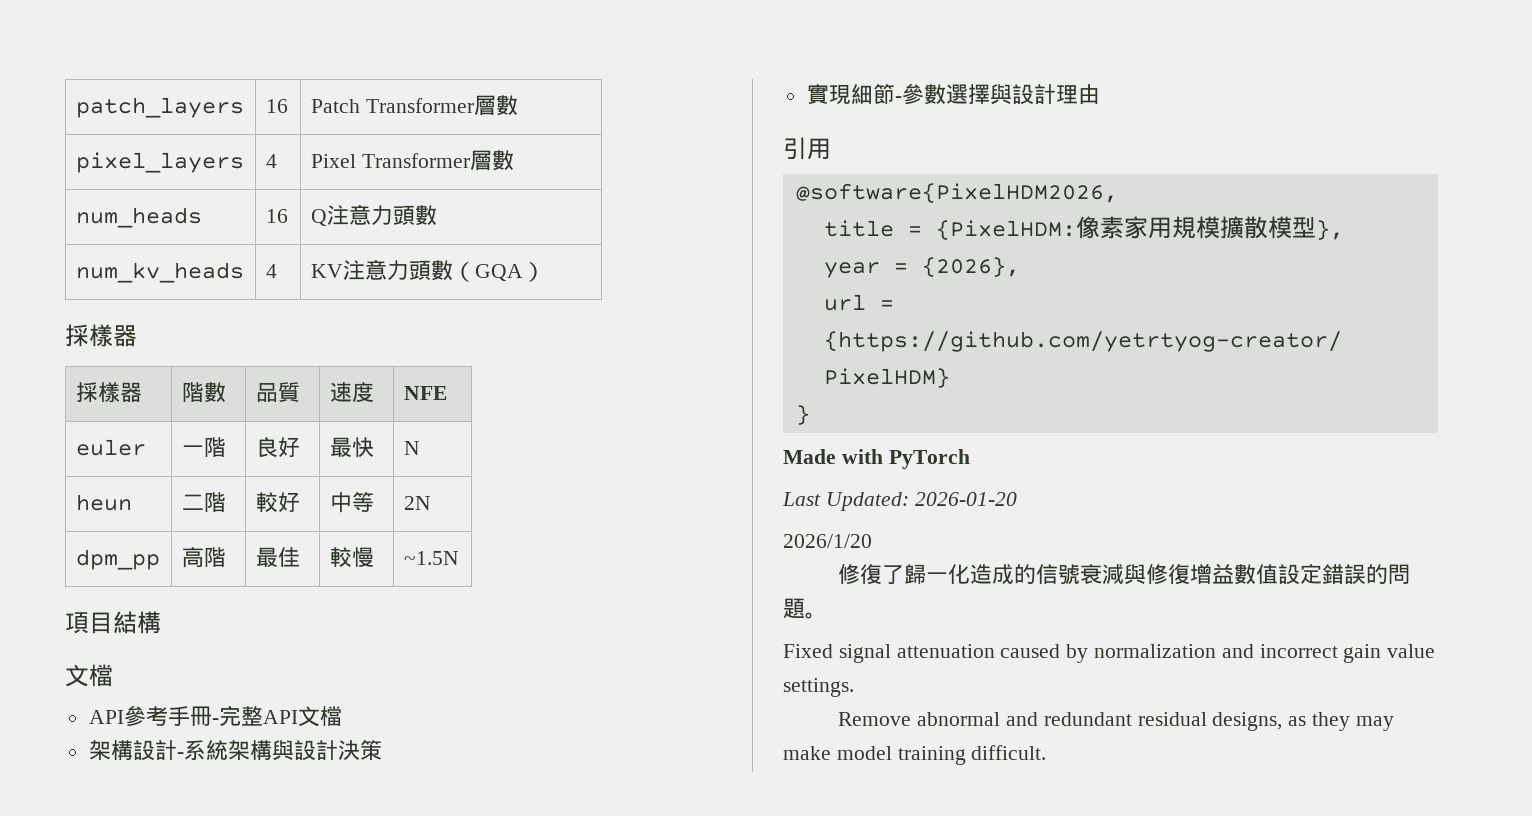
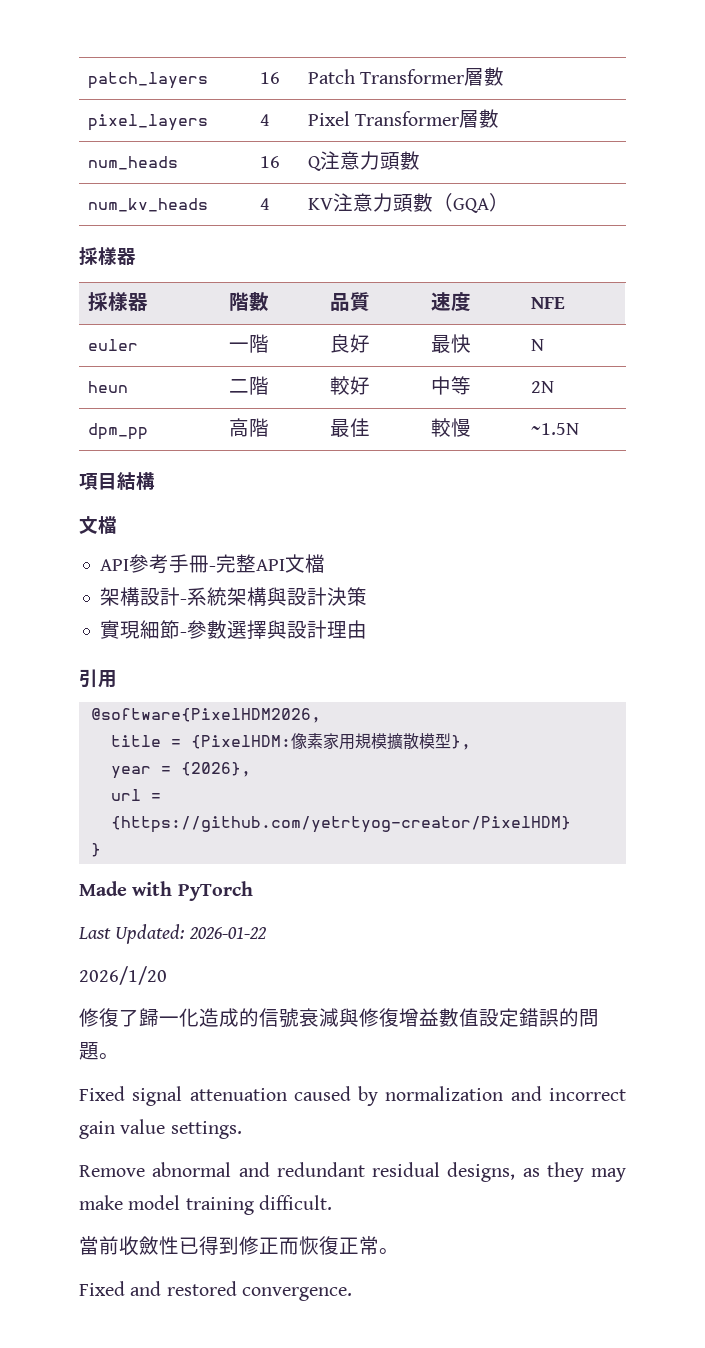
- Last Updated: 2026-01-20
+ Last Updated: 2026-01-22
+ 當前收斂性已得到修正而恢復正常。
+ Fixed and restored convergence.

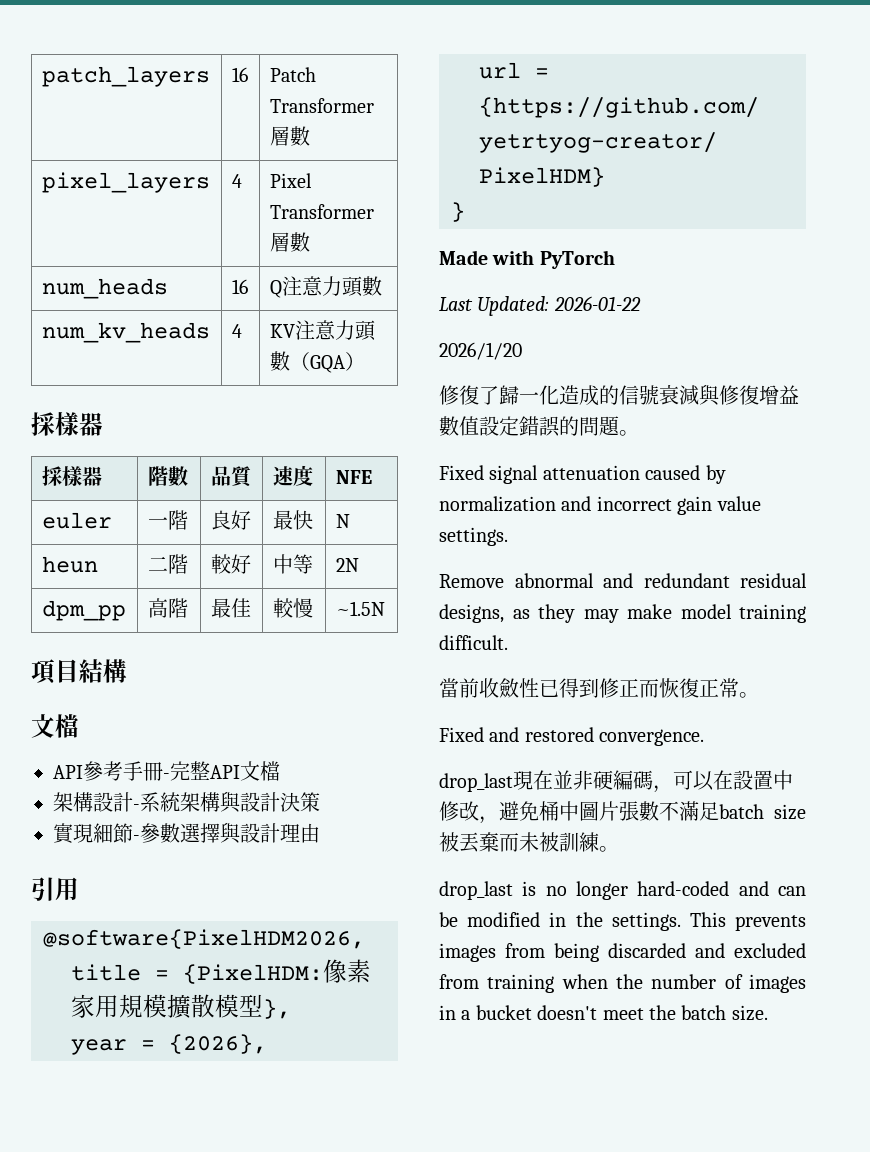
+ drop_last現在並非硬編碼，可以在設置中修改，避免桶中圖片張數不滿足batch size被丟棄而未被訓練。
+ drop_last is no longer hard-coded and can be modified in the settings. This prevents images from being discarded and excluded from training when the number of images in a bucket doesn't meet the batch size.

